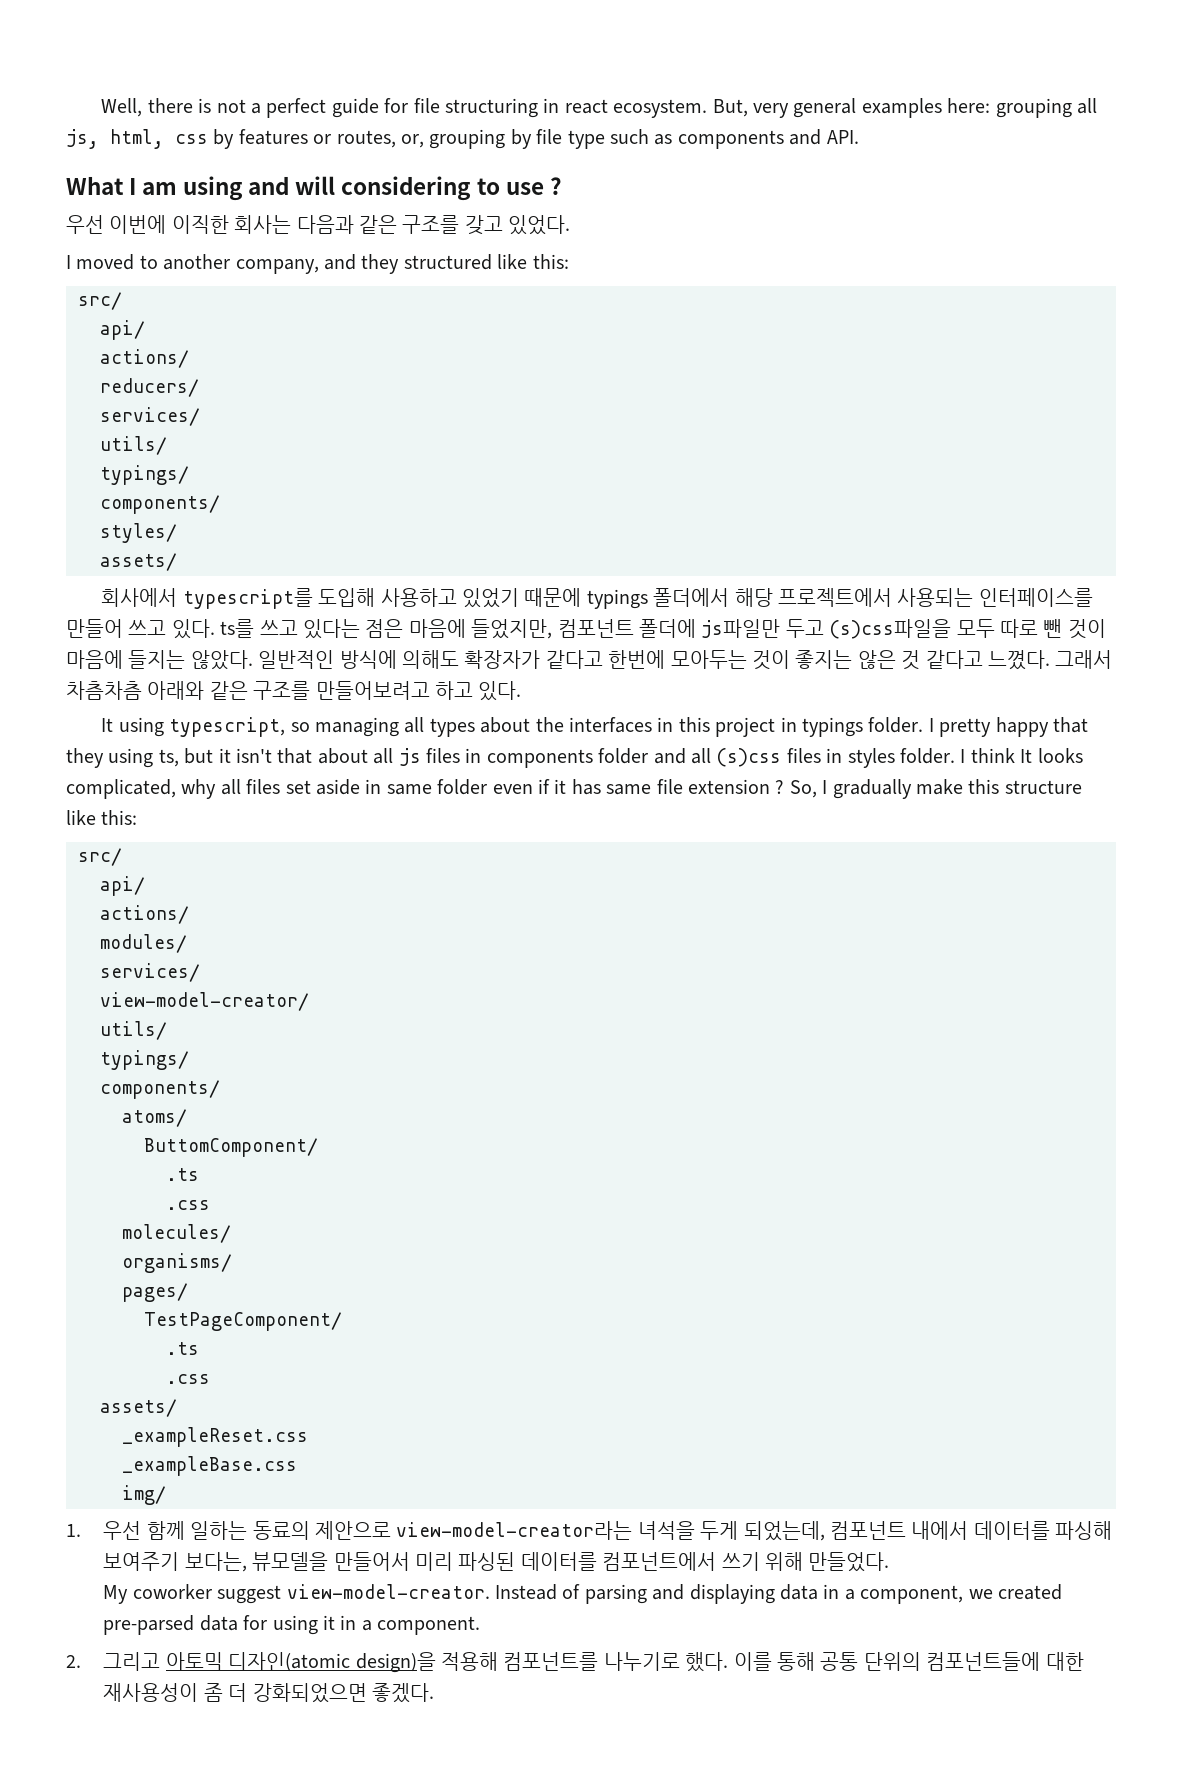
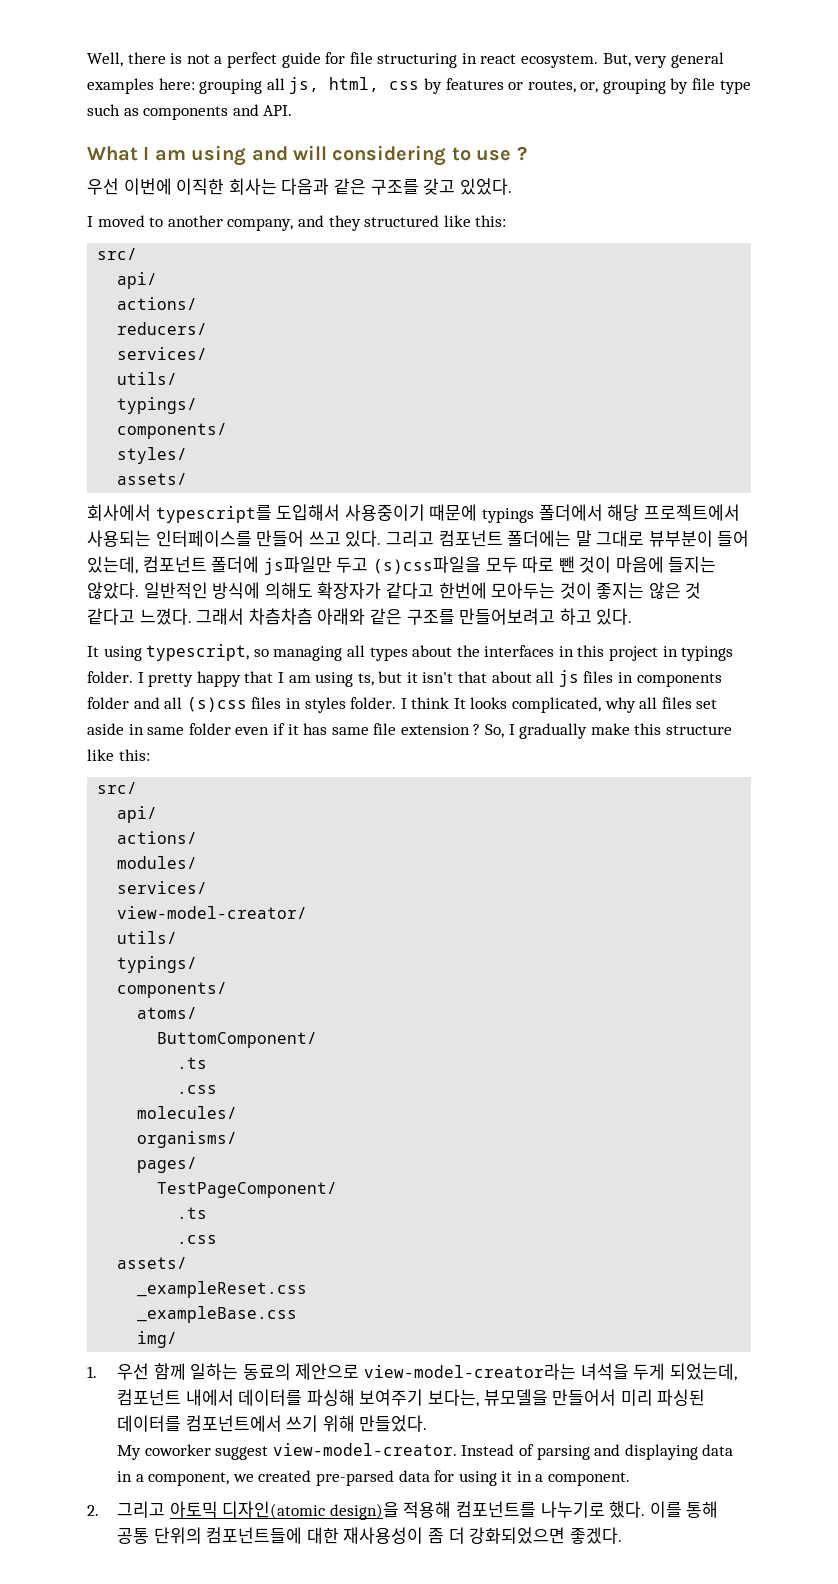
- 회사에서 typescript를 도입해 사용하고 있었기 때문에 typings 폴더에서 해당 프로젝트에서 사용되는 인터페이스를 만들어 쓰고 있다. ts를 쓰고 있다는 점은 마음에 들었지만, 컴포넌트 폴더에 js파일만 두고 (s)css파일을 모두 따로 뺀 것이 마음에 들지는 않았다.
+ 회사에서 typescript를 도입해서 사용중이기 때문에 typings 폴더에서 해당 프로젝트에서 사용되는 인터페이스를 만들어 쓰고 있다. 그리고 컴포넌트 폴더에는 말 그대로 뷰부분이 들어 있는데, 컴포넌트 폴더에 js파일만 두고 (s)css파일을 모두 따로 뺀 것이 마음에 들지는 않았다.
- I pretty happy that they using ts, but it isn't that about all js files in components folder and all (s)css files in styles folder.
+ I pretty happy that I am using ts, but it isn't that about all js files in components folder and all (s)css files in styles folder.

